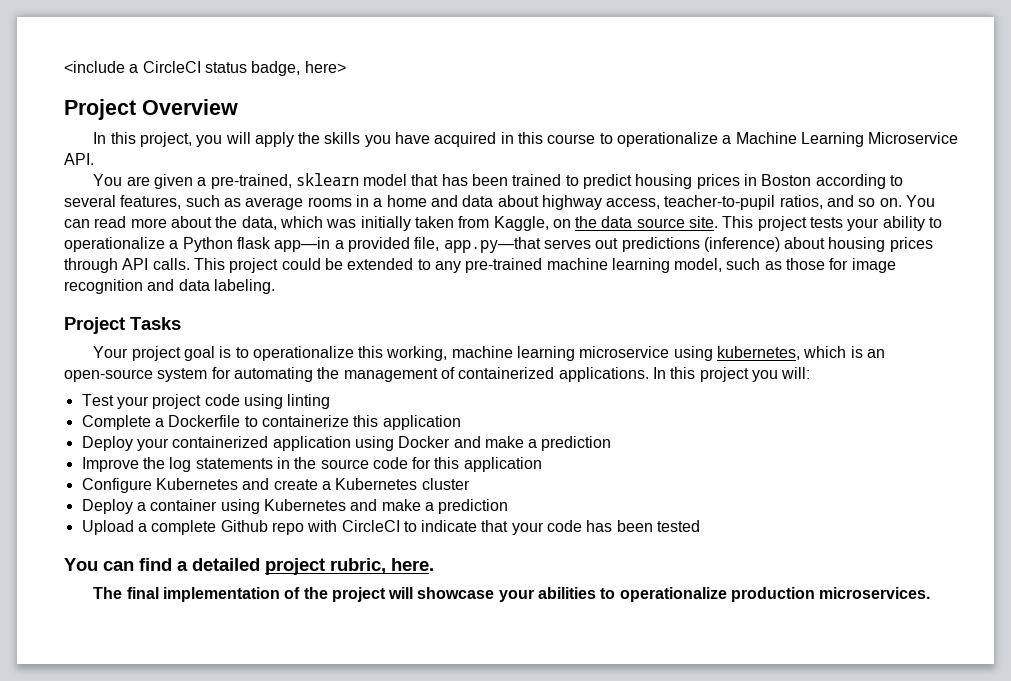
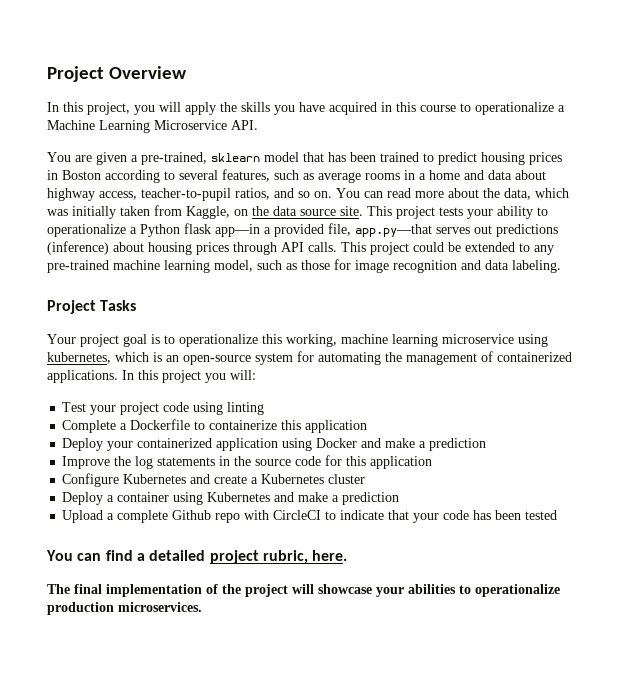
- <include a CircleCI status badge, here>

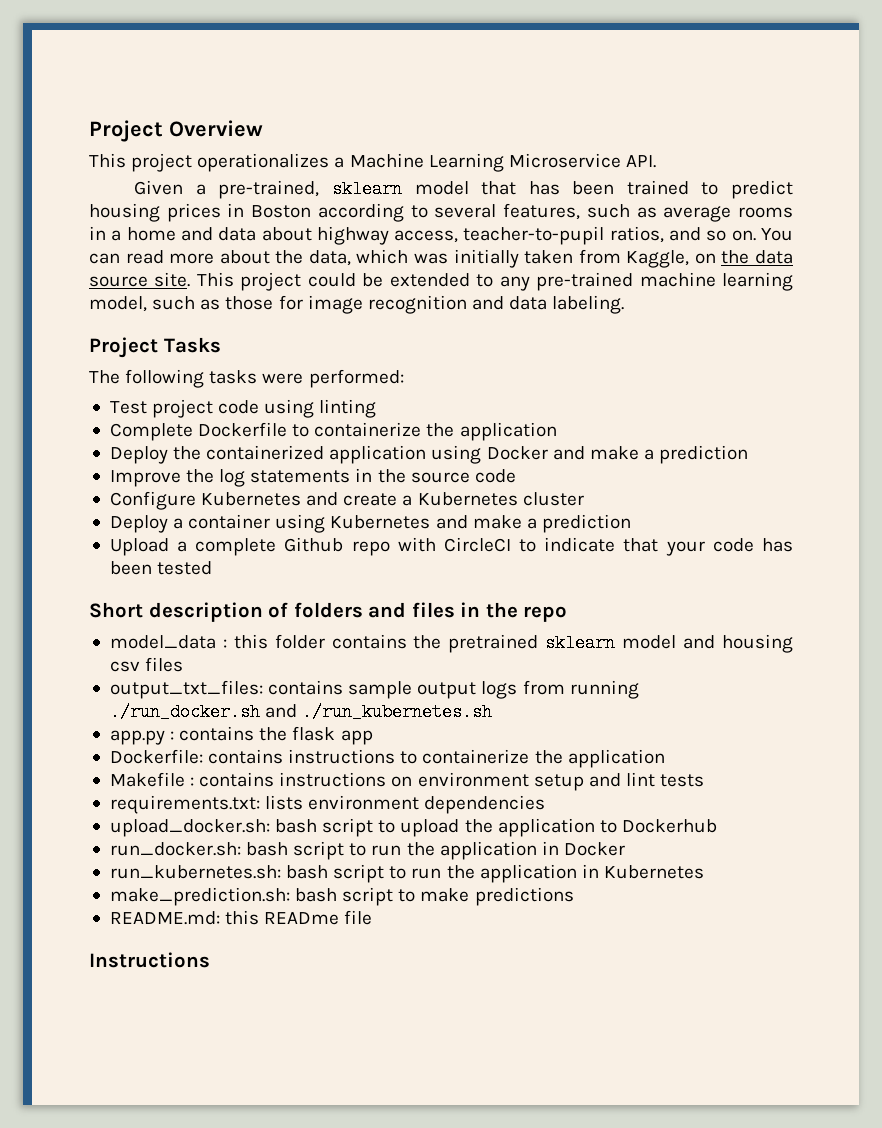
- In this project, you will apply the skills you have acquired in this course to operationalize a Machine Learning Microservice API.
+ This project operationalizes a Machine Learning Microservice API.
- You are given a pre-trained, sklearn model that has been trained to predict housing prices in Boston according to several features, such as average rooms in a home and data about highway access, teacher-to-pupil ratios, and so on.
+ Given a pre-trained, sklearn model that has been trained to predict housing prices in Boston according to several features, such as average rooms in a home and data about highway access, teacher-to-pupil ratios, and so on.
- This project tests your ability to operationalize a Python flask app—in a provided file, app.py—that serves out predictions (inference) about housing prices through API calls. This project could be extended to any pre-trained machine learning model, such as those for image recognition and data labeling.
+ This project could be extended to any pre-trained machine learning model, such as those for image recognition and data labeling.
- Your project goal is to operationalize this working, machine learning microservice using kubernetes, which is an open-source system for automating the management of containerized applications. In this project you will:
+ The following tasks were performed:
- Test your project code using linting
+ Test project code using linting
- Complete a Dockerfile to containerize this application
+ Complete Dockerfile to containerize the application
- Deploy your containerized application using Docker and make a prediction
+ Deploy the containerized application using Docker and make a prediction
- Improve the log statements in the source code for this application
+ Improve the log statements in the source code
- You can find a detailed project rubric, here.
- The final implementation of the project will showcase your abilities to operationalize production microservices.
+ Short description of folders and files in the repo
+ model_data : this folder contains the pretrained sklearn model and housing csv files
+ output_txt_files: contains sample output logs from running ./run_docker.sh and ./run_kubernetes.sh
+ app.py : contains the flask app
+ Dockerfile: contains instructions to containerize the application
+ Makefile : contains instructions on environment setup and lint tests
+ requirements.txt: lists environment dependencies
+ upload_docker.sh: bash script to upload the application to Dockerhub
+ run_docker.sh: bash script to run the application in Docker
+ run_kubernetes.sh: bash script to run the application in Kubernetes
+ make_prediction.sh: bash script to make predictions
+ README.md: this READme file
+ Instructions

